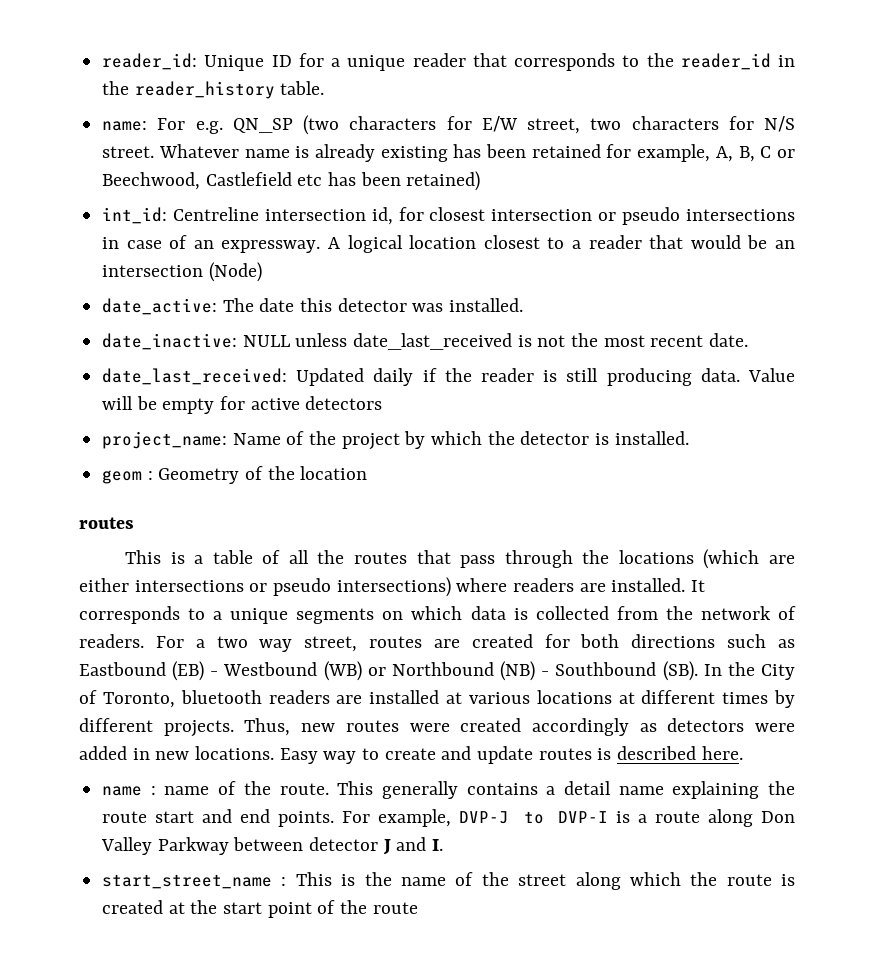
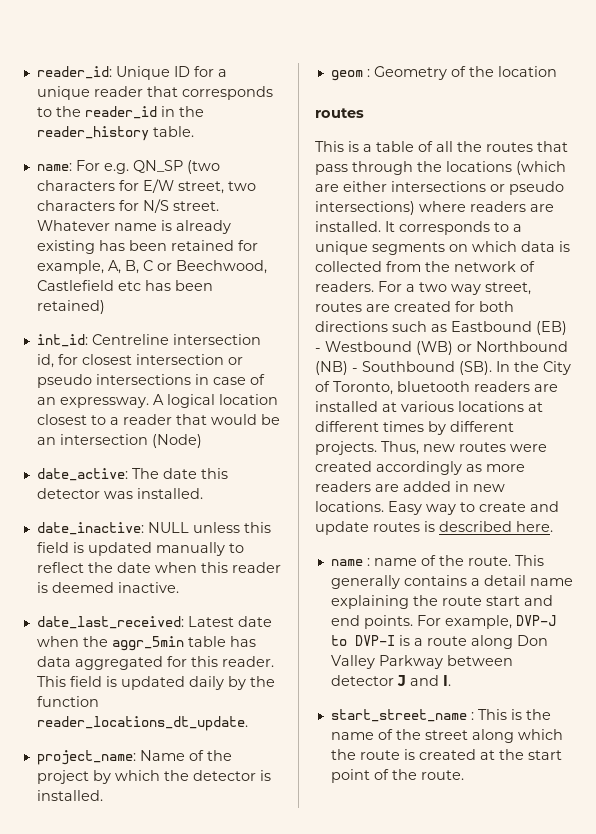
- date_inactive: NULL unless date_last_received is not the most recent date.
- date_last_received: Updated daily if the reader is still producing data. Value will be empty for active detectors
+ date_inactive: NULL unless this field is updated manually to reflect the date when this reader is deemed inactive.
+ date_last_received: Latest date when the aggr_5min table has data aggregated for this reader. This field is updated daily by the function reader_locations_dt_update.
- Thus, new routes were created accordingly as detectors were added in new locations.
+ Thus, new routes were created accordingly as more readers are added in new locations.
- start_street_name : This is the name of the street along which the route is created at the start point of the route
+ start_street_name : This is the name of the street along which the route is created at the start point of the route.

